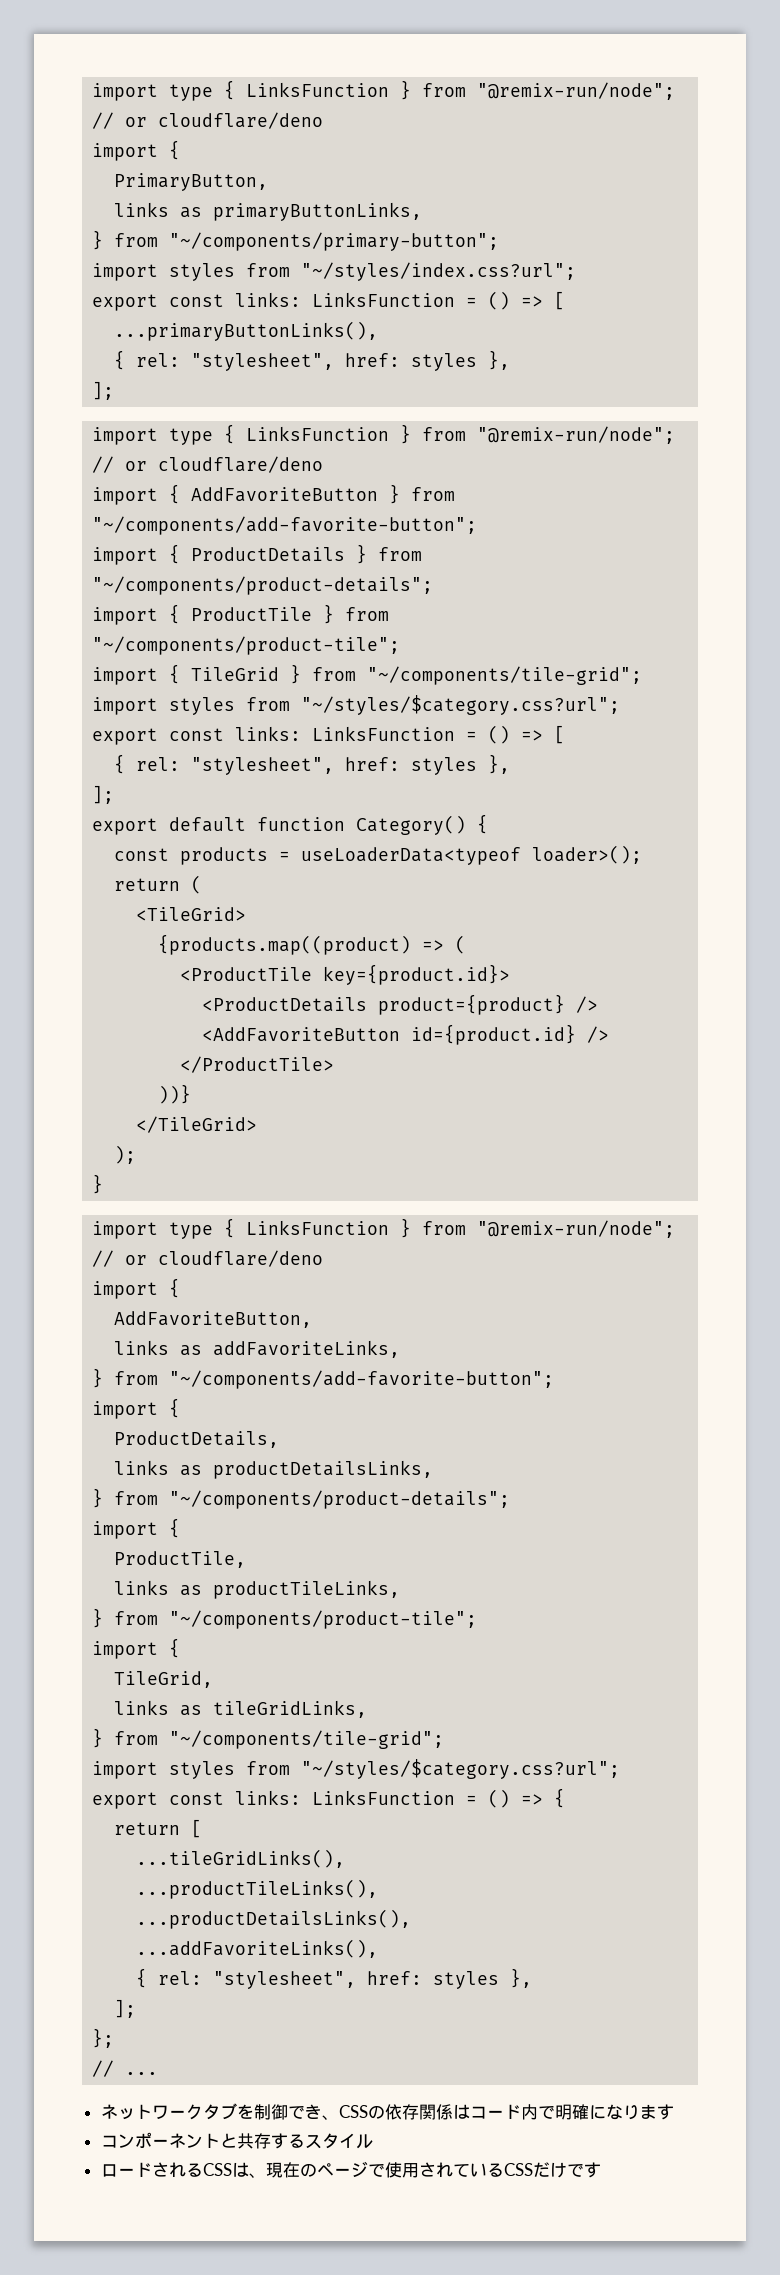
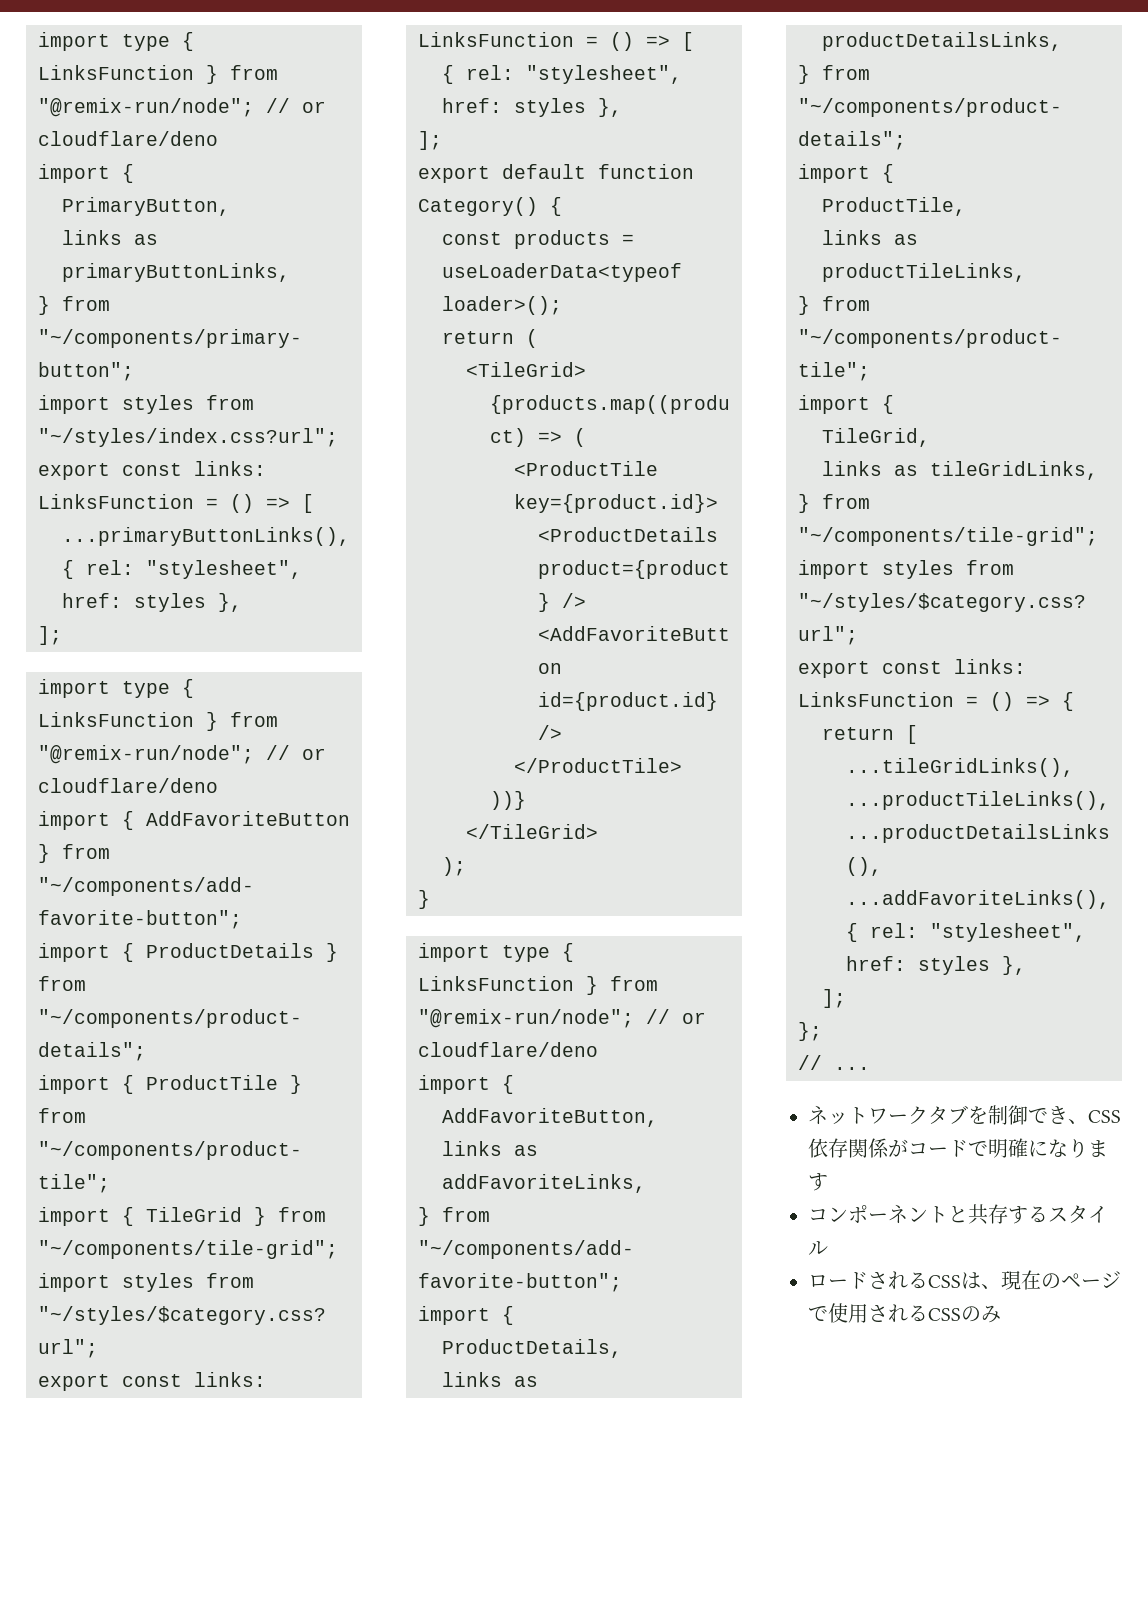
- ネットワークタブを制御でき、CSSの依存関係はコード内で明確になります
+ ネットワークタブを制御でき、CSS依存関係がコードで明確になります
- ロードされるCSSは、現在のページで使用されているCSSだけです
+ ロードされるCSSは、現在のページで使用されるCSSのみ

